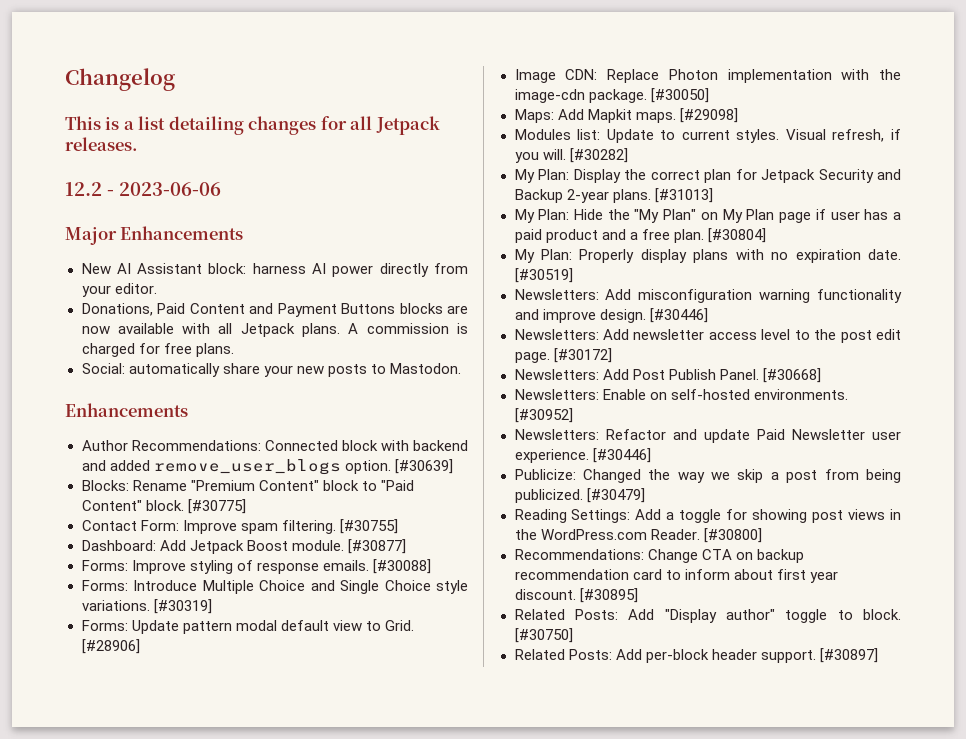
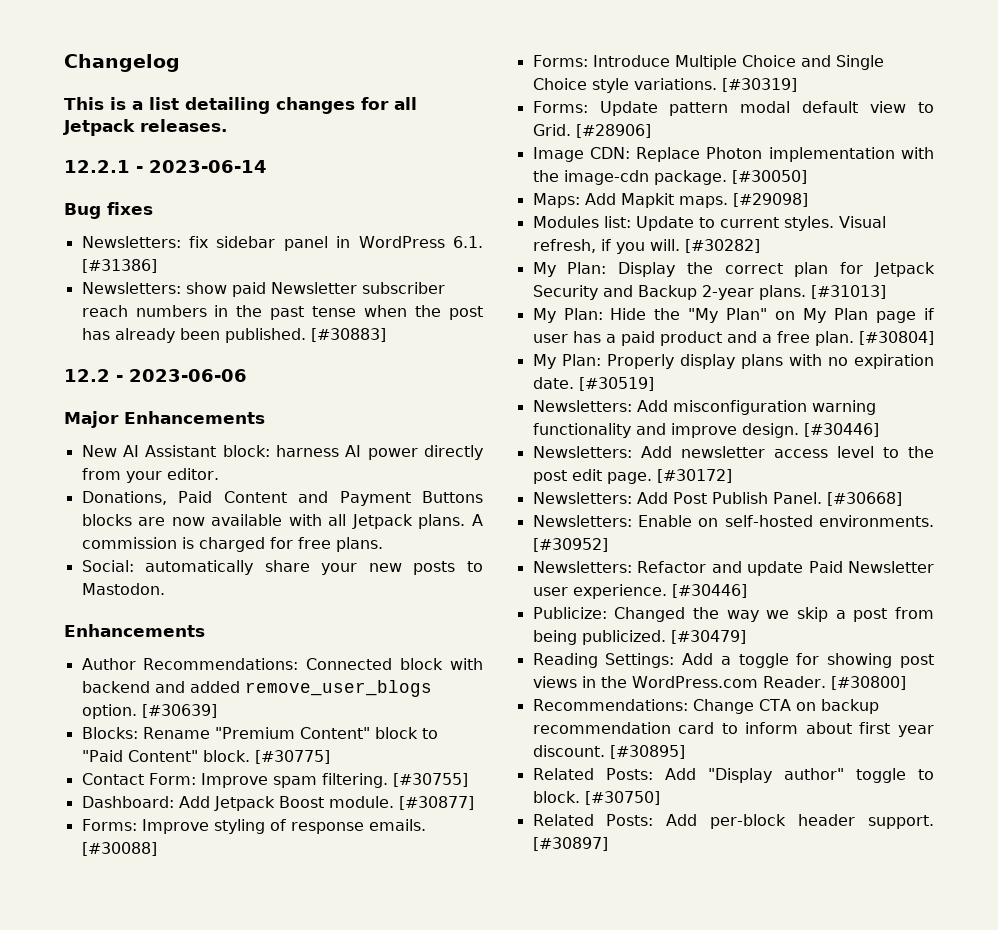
+ 12.2.1 - 2023-06-14
+ Bug fixes
+ Newsletters: fix sidebar panel in WordPress 6.1. [#31386]
+ Newsletters: show paid Newsletter subscriber reach numbers in the past tense when the post has already been published. [#30883]

